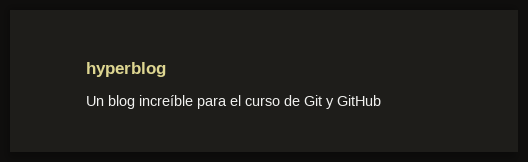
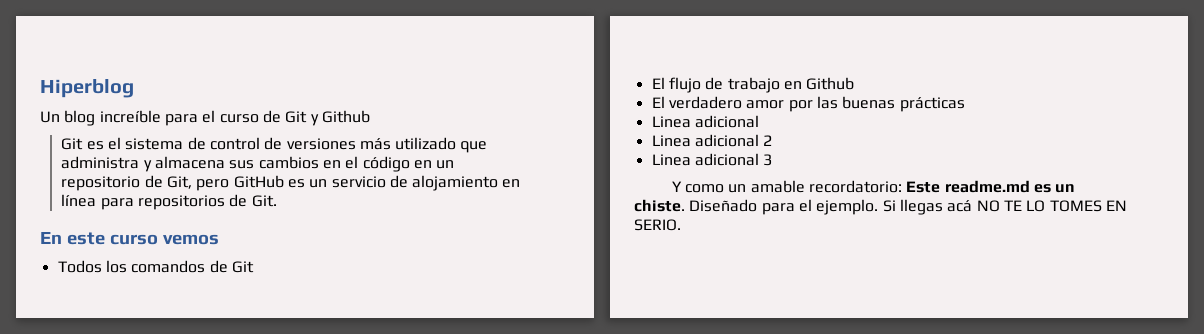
- hyperblog
+ Hiperblog
- Un blog increíble para el curso de Git y GitHub
+ Un blog increíble para el curso de Git y Github
+ Git es el sistema de control de versiones más utilizado que administra y almacena sus cambios en el código en un repositorio de Git, pero GitHub es un servicio de alojamiento en línea para repositorios de Git.
+ En este curso vemos
+ Todos los comandos de Git
+ El flujo de trabajo en Github
+ El verdadero amor por las buenas prácticas
+ Linea adicional
+ Linea adicional 2
+ Linea adicional 3
+ Y como un amable recordatorio: Este readme.md es un chiste. Diseñado para el ejemplo. Si llegas acá NO TE LO TOMES EN SERIO.

